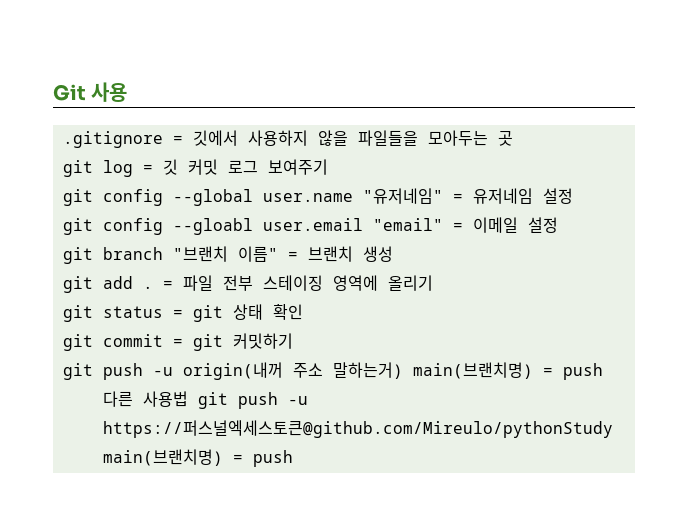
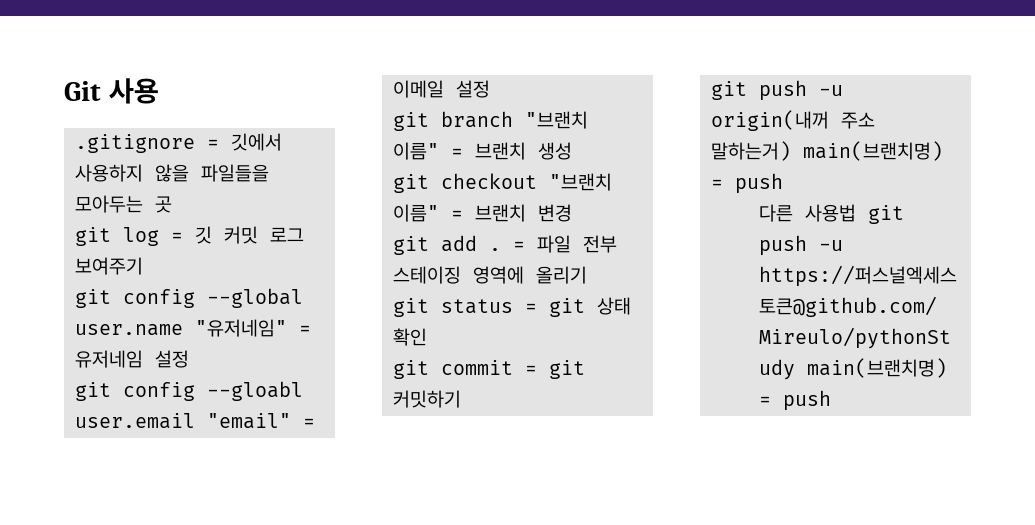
+ git checkout "브랜치 이름" = 브랜치 변경

